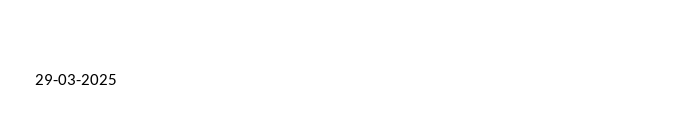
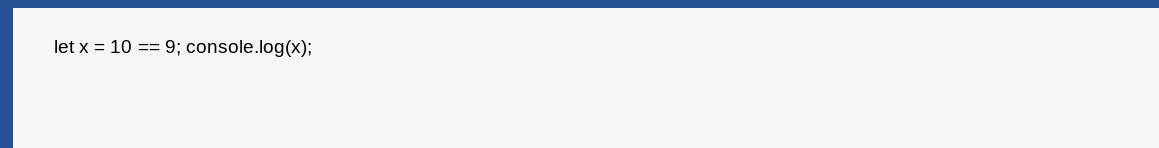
- 29-03-2025
+ let x = 10 == 9; console.log(x);

